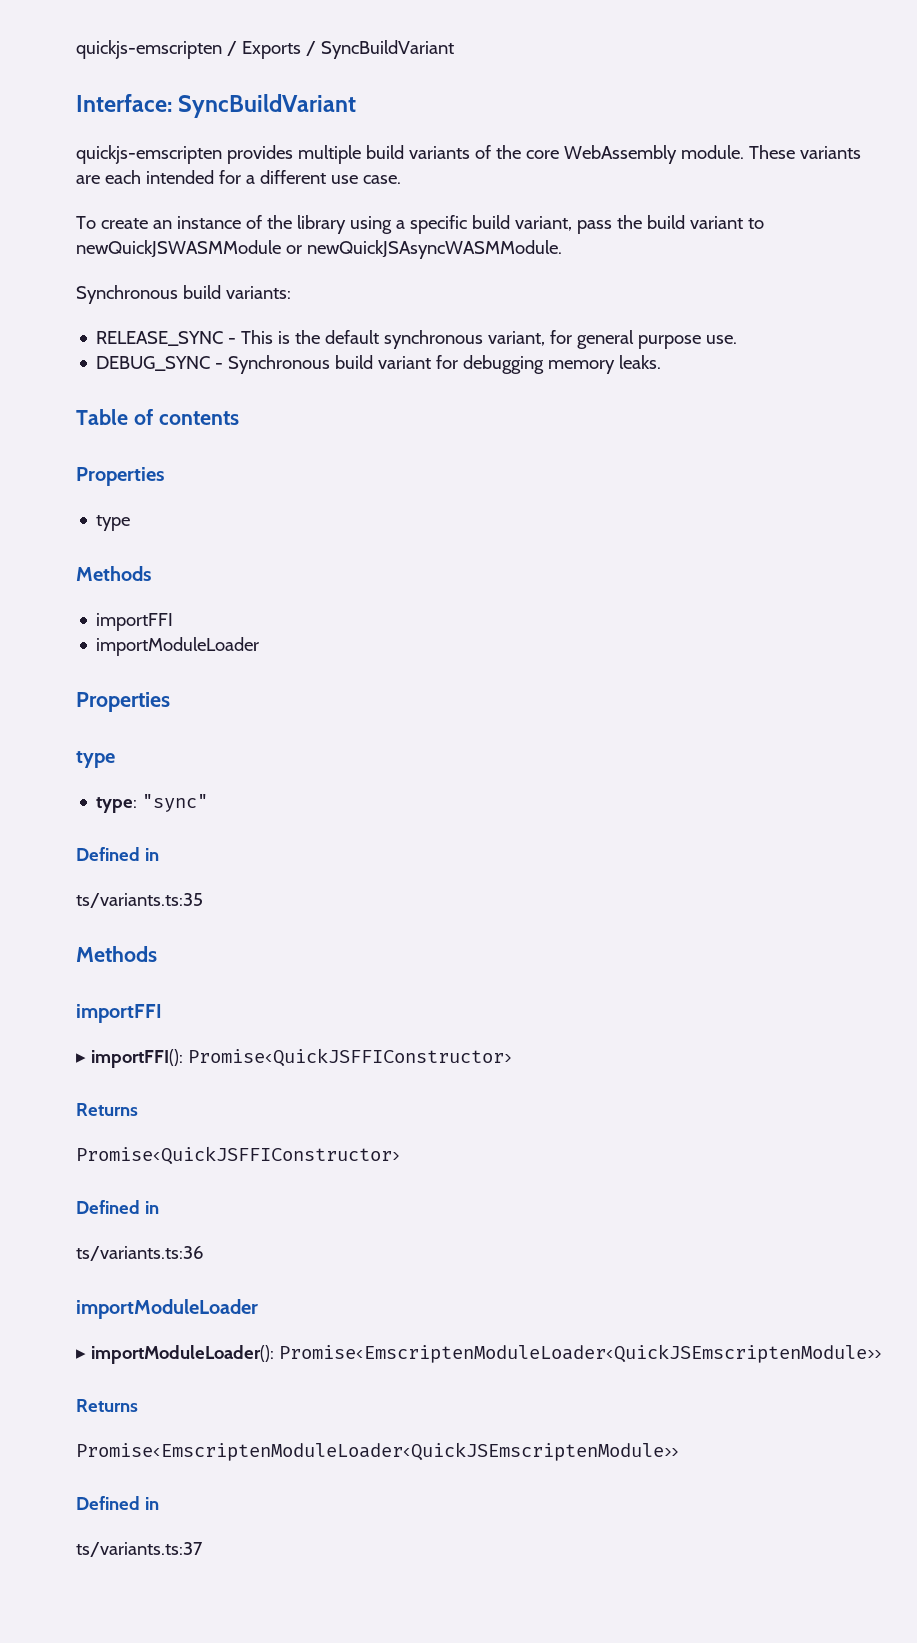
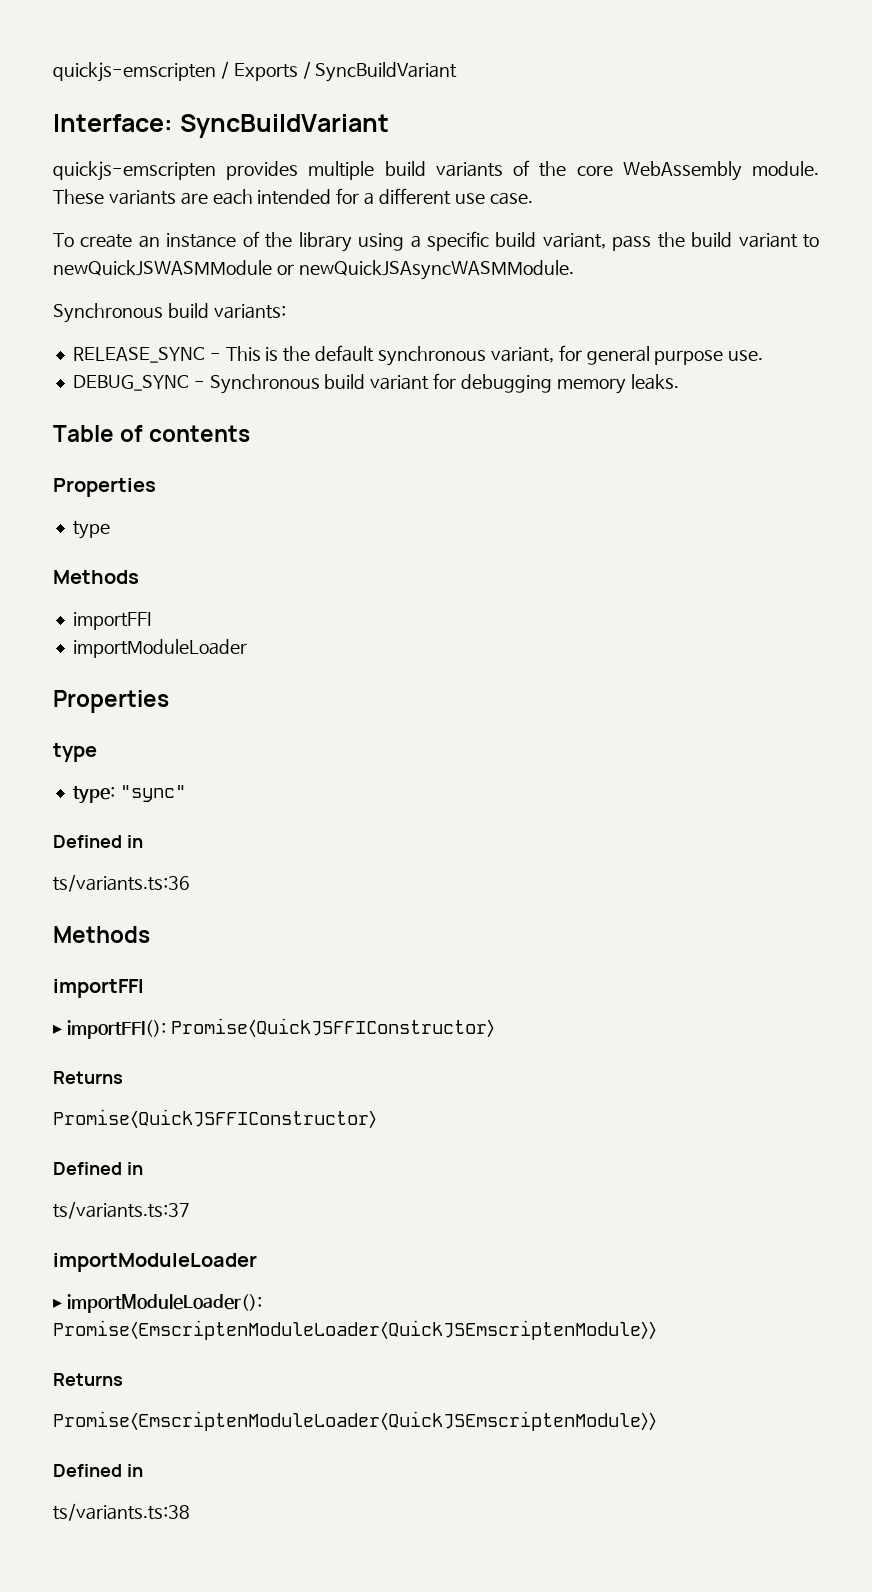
- ts/variants.ts:35
+ ts/variants.ts:36
- ts/variants.ts:36
+ ts/variants.ts:37
- ts/variants.ts:37
+ ts/variants.ts:38

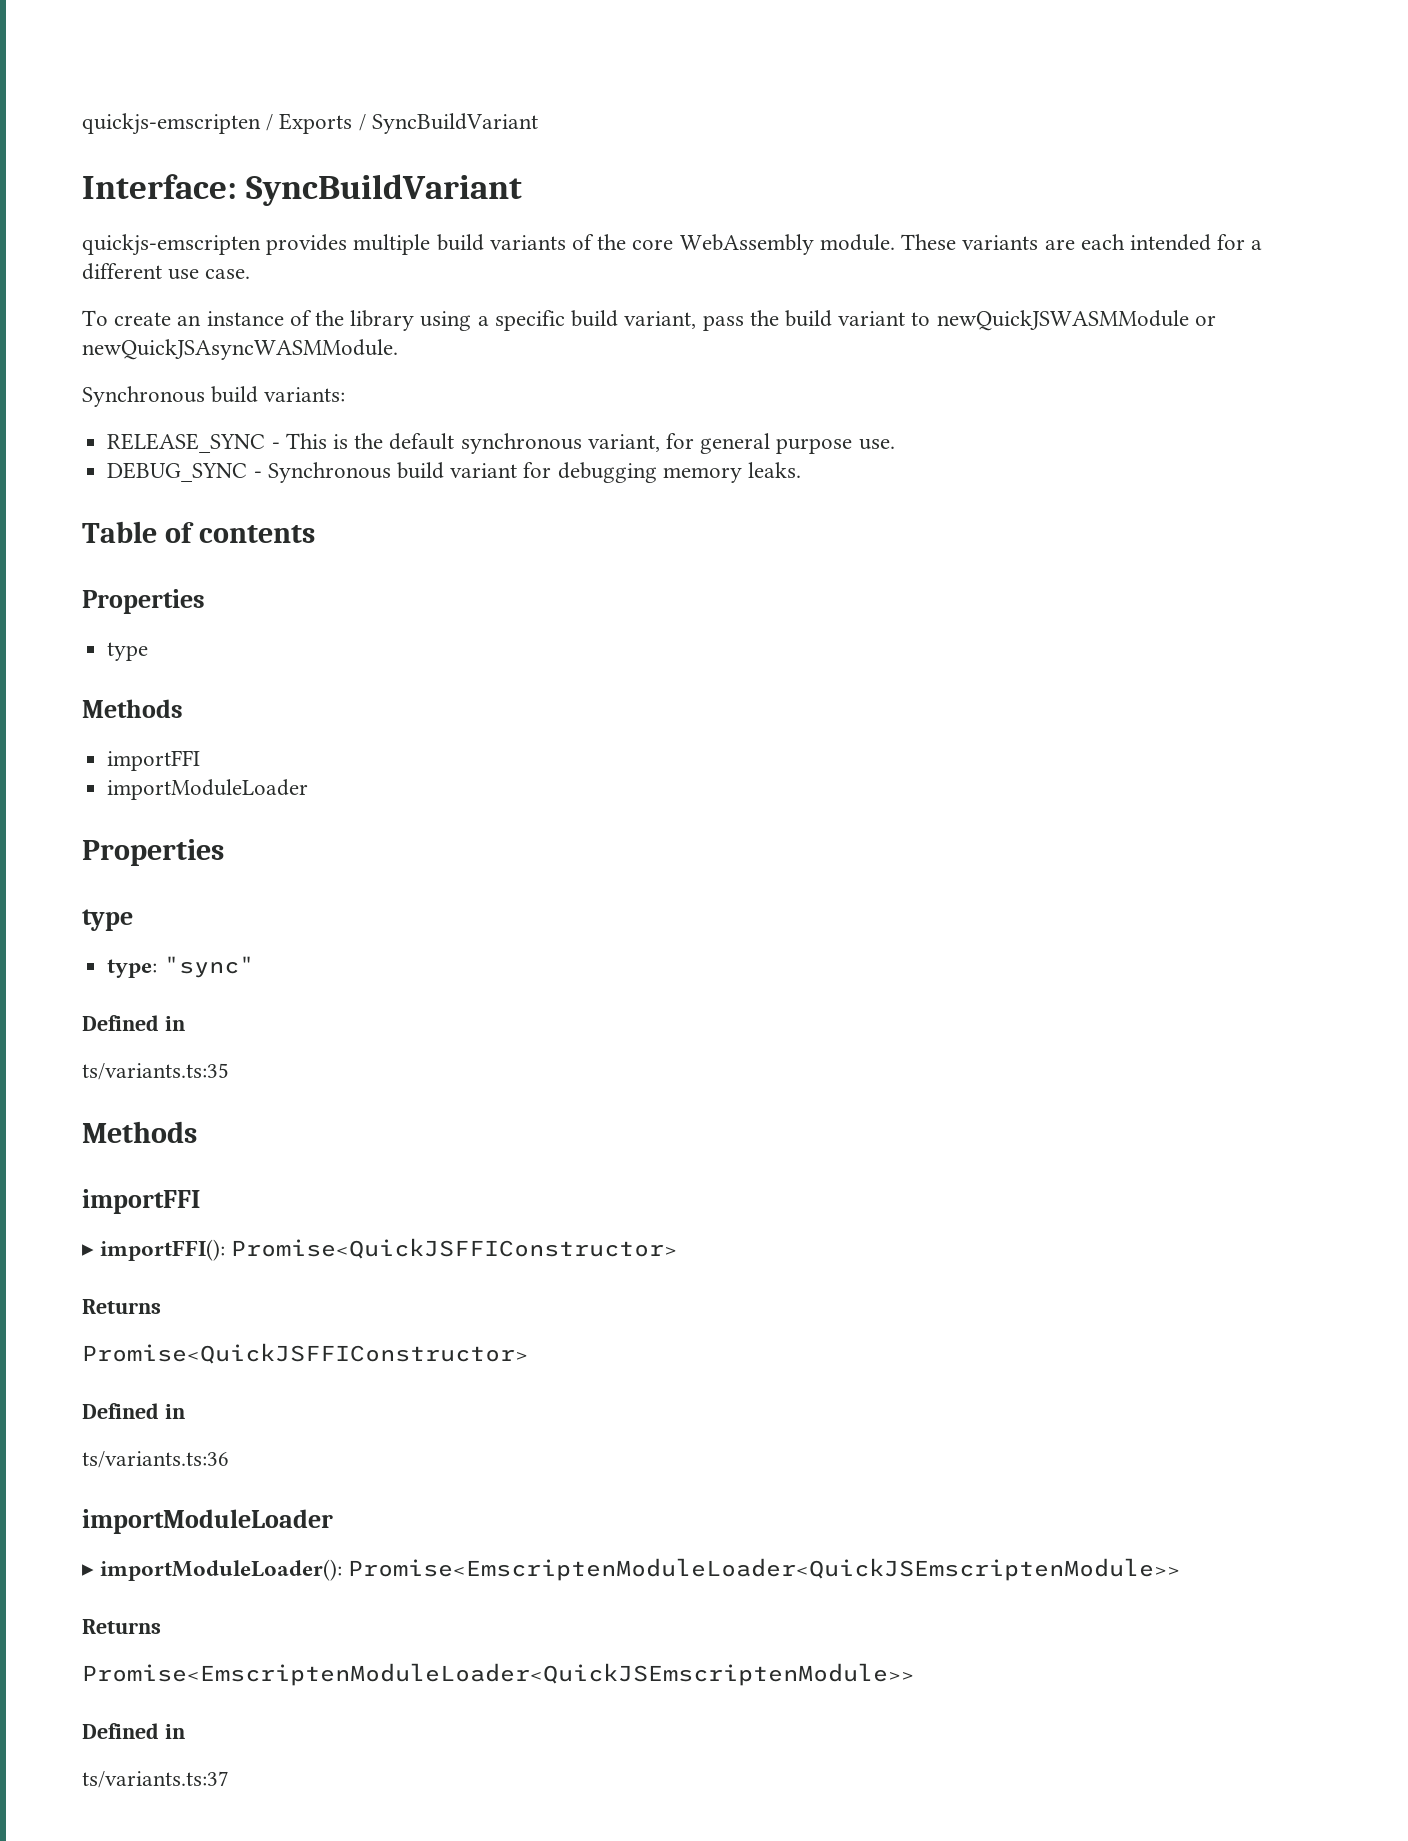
- ts/variants.ts:36
+ ts/variants.ts:35
- ts/variants.ts:37
+ ts/variants.ts:36
- ts/variants.ts:38
+ ts/variants.ts:37

